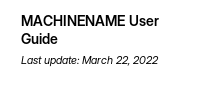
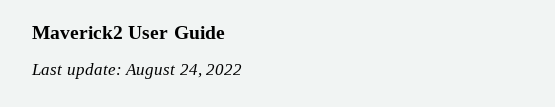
- MACHINENAME User Guide
+ Maverick2 User Guide
- Last update: March 22, 2022
+ Last update: August 24, 2022

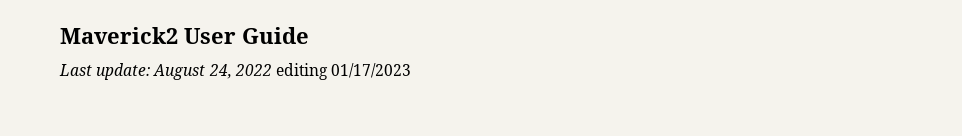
- Last update: August 24, 2022
+ Last update: August 24, 2022 editing 01/17/2023

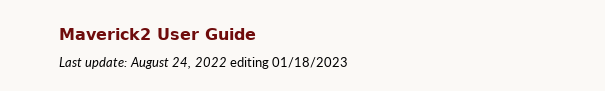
- Last update: August 24, 2022 editing 01/17/2023
+ Last update: August 24, 2022 editing 01/18/2023

